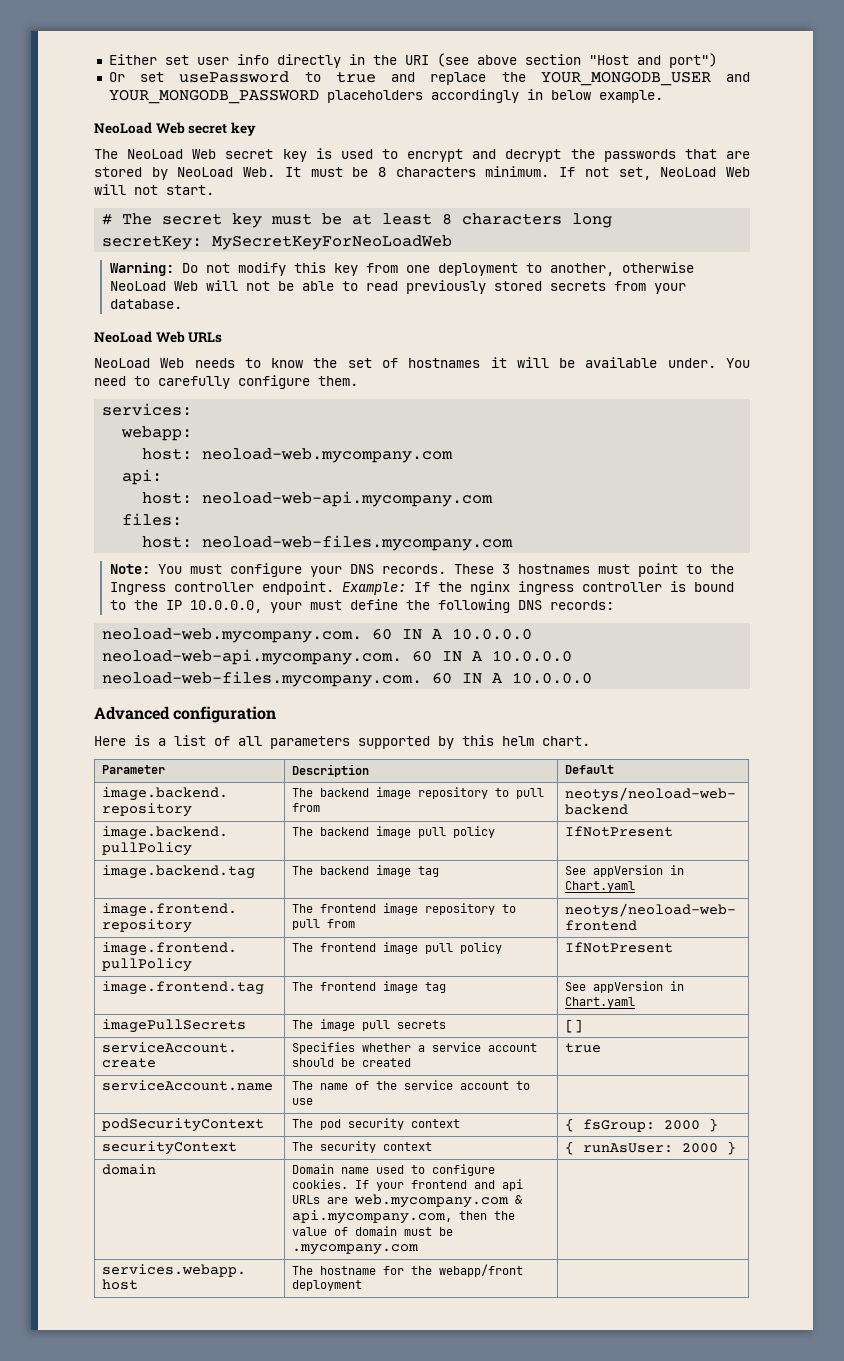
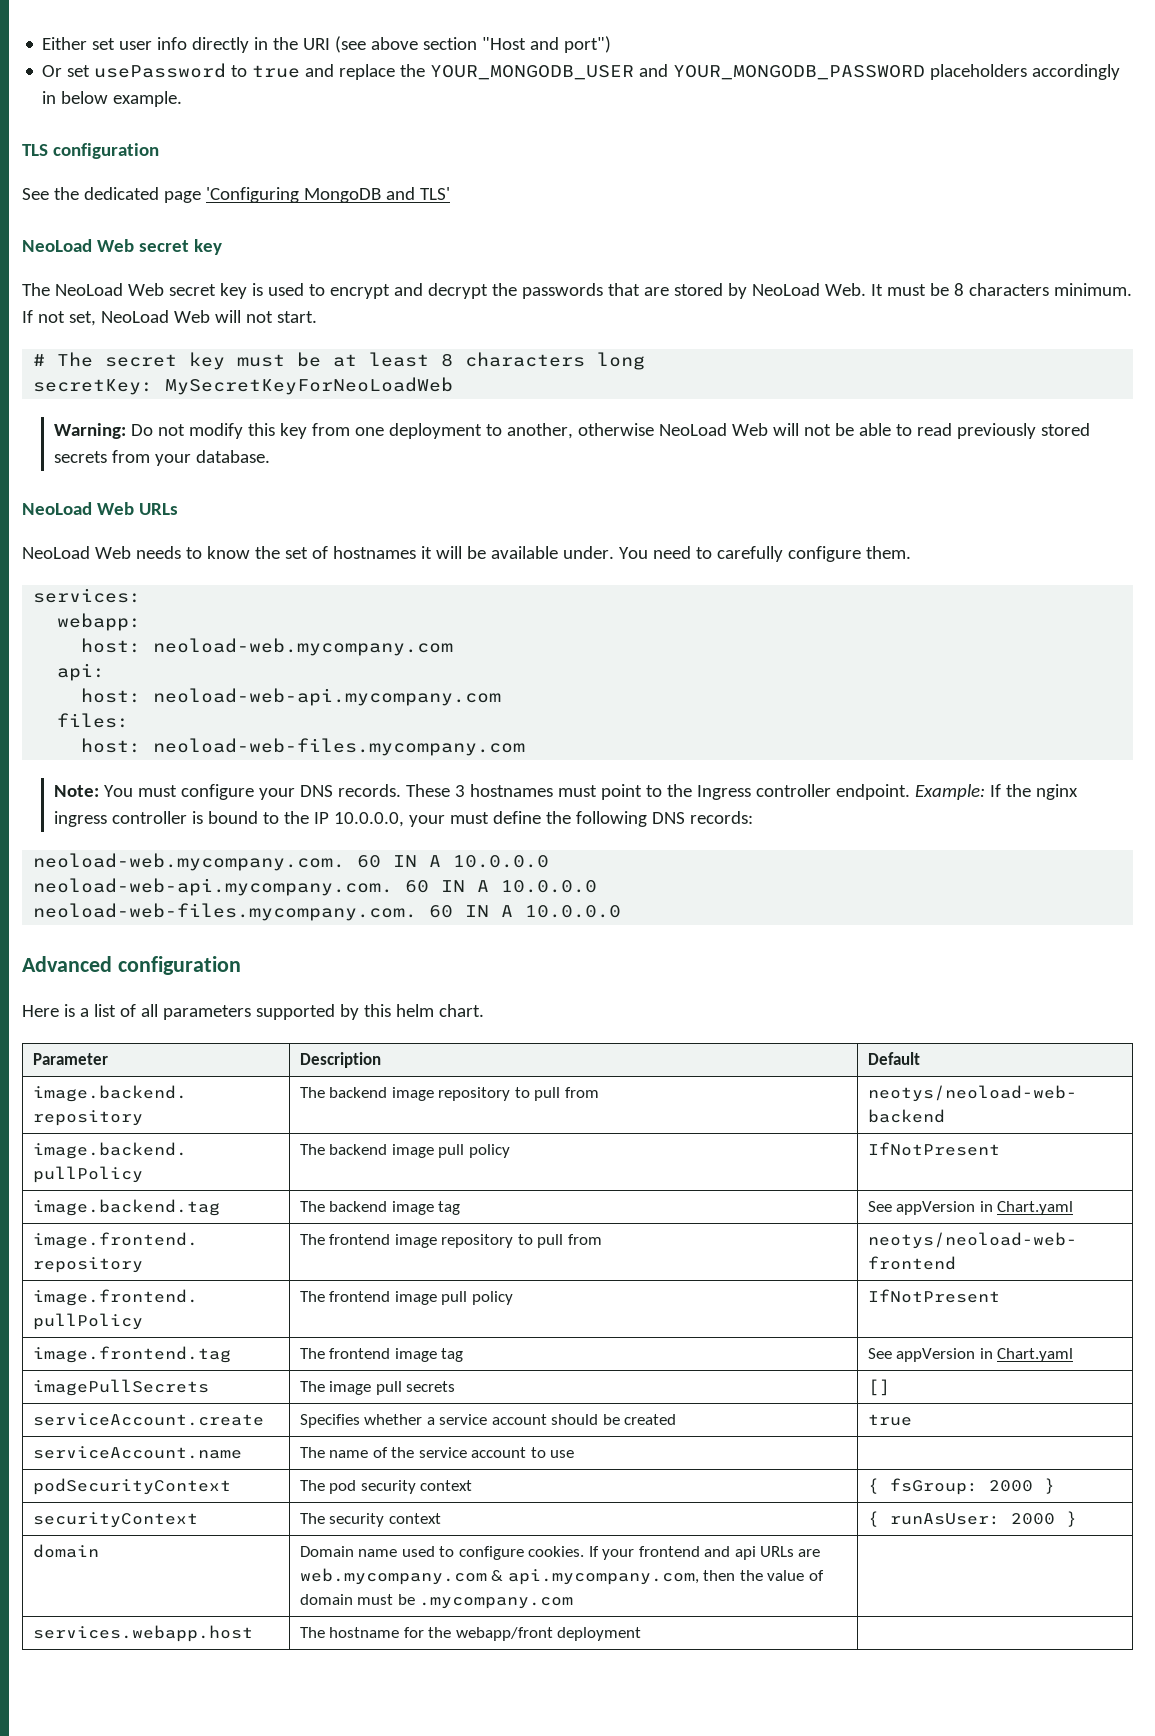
+ TLS configuration
+ See the dedicated page 'Configuring MongoDB and TLS'

